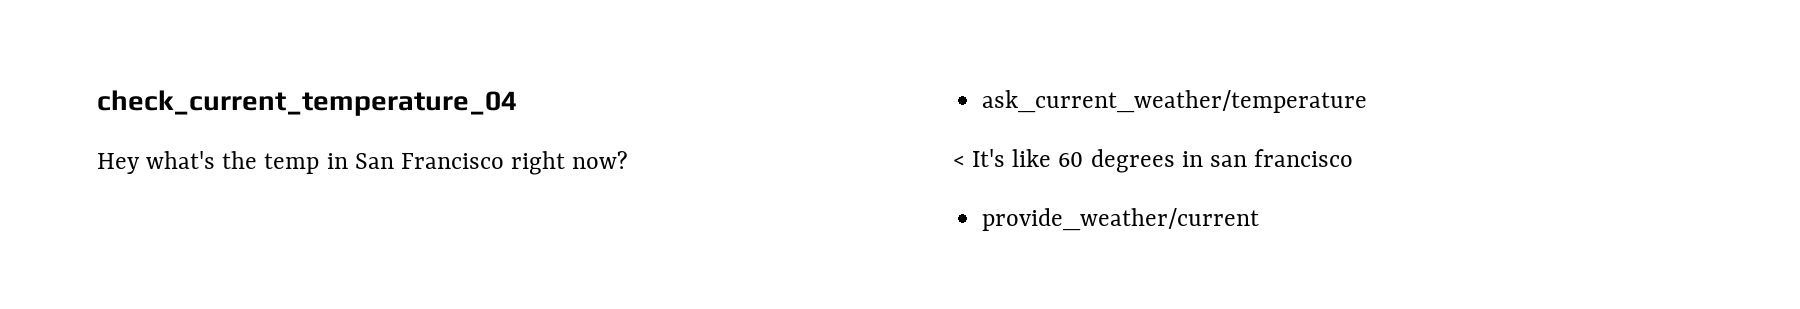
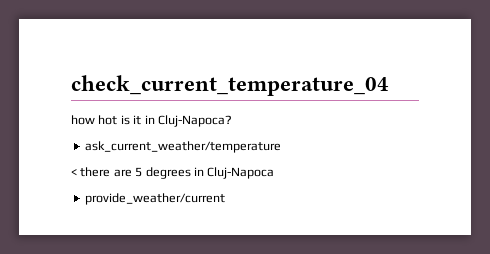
- Hey what's the temp in San Francisco right now?
+ how hot is it in Cluj-Napoca?
  ask_current_weather/temperature
- < It's like 60 degrees in san francisco
+ < there are 5 degrees in Cluj-Napoca

